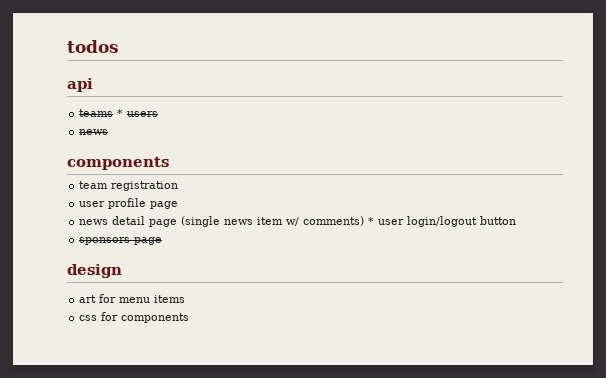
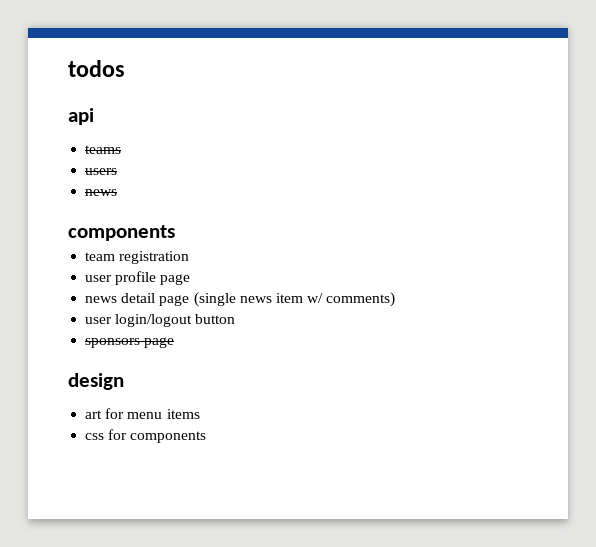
- teams * users
+ teams
+ users
- news detail page (single news item w/ comments) * user login/logout button
+ news detail page (single news item w/ comments)
+ user login/logout button

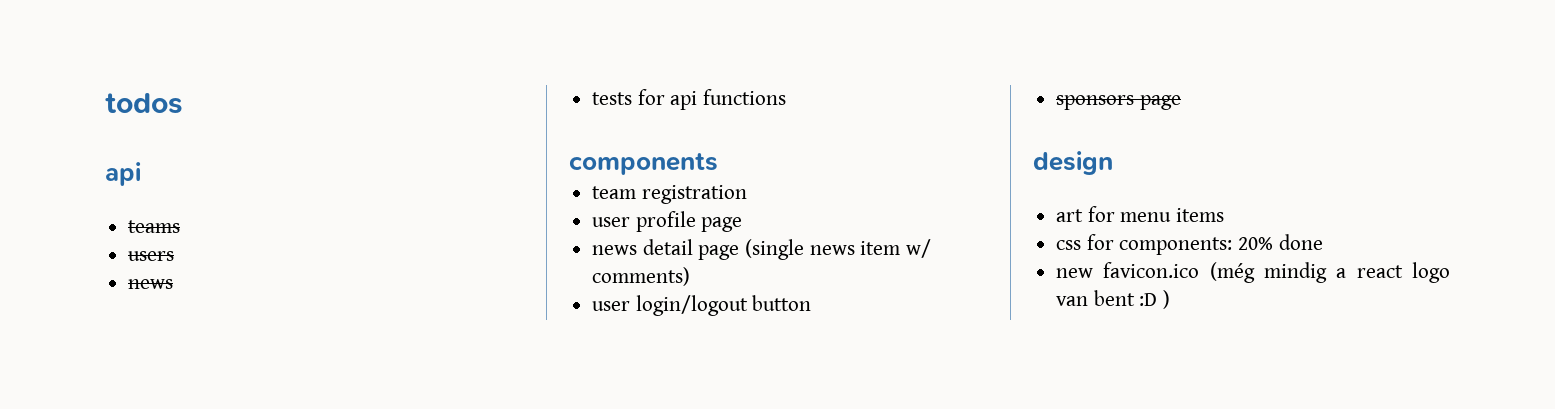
+ tests for api functions
- css for components
+ css for components: 20% done
+ new favicon.ico (még mindig a react logo van bent :D )

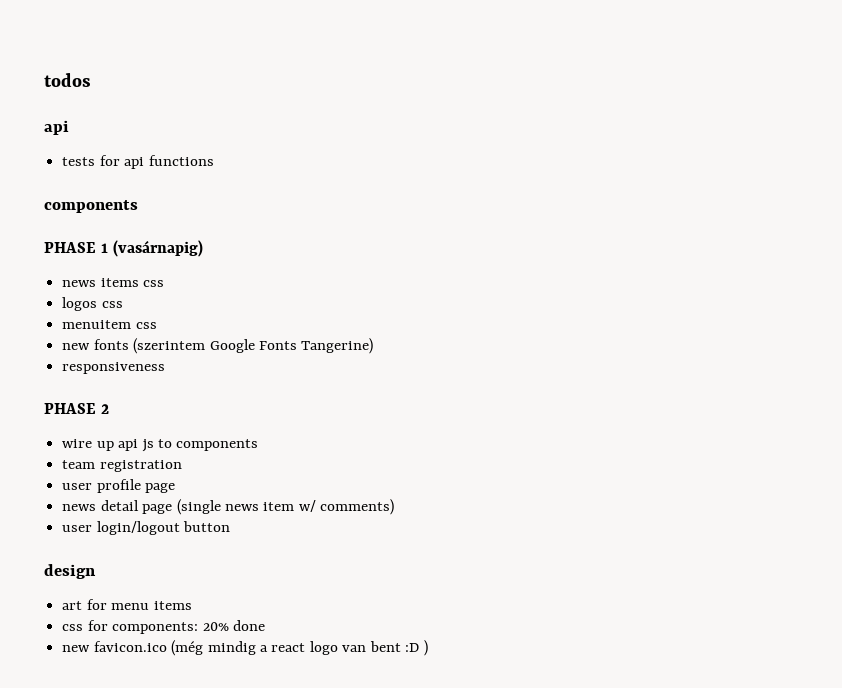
- teams
- users
- news
+ PHASE 1 (vasárnapig)
+ news items css
+ logos css
+ menuitem css
+ new fonts (szerintem Google Fonts Tangerine)
+ responsiveness
+ PHASE 2
+ wire up api js to components
- sponsors page

